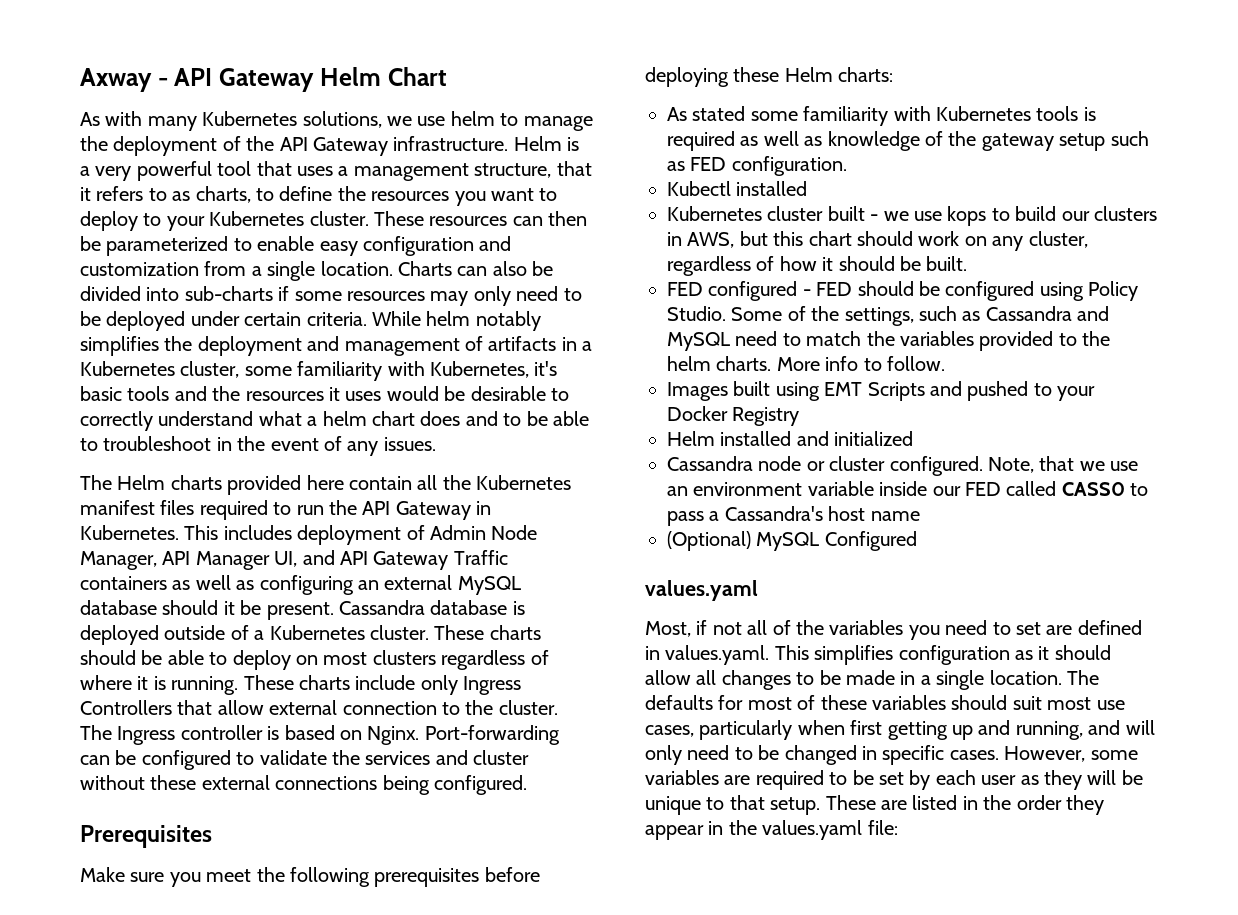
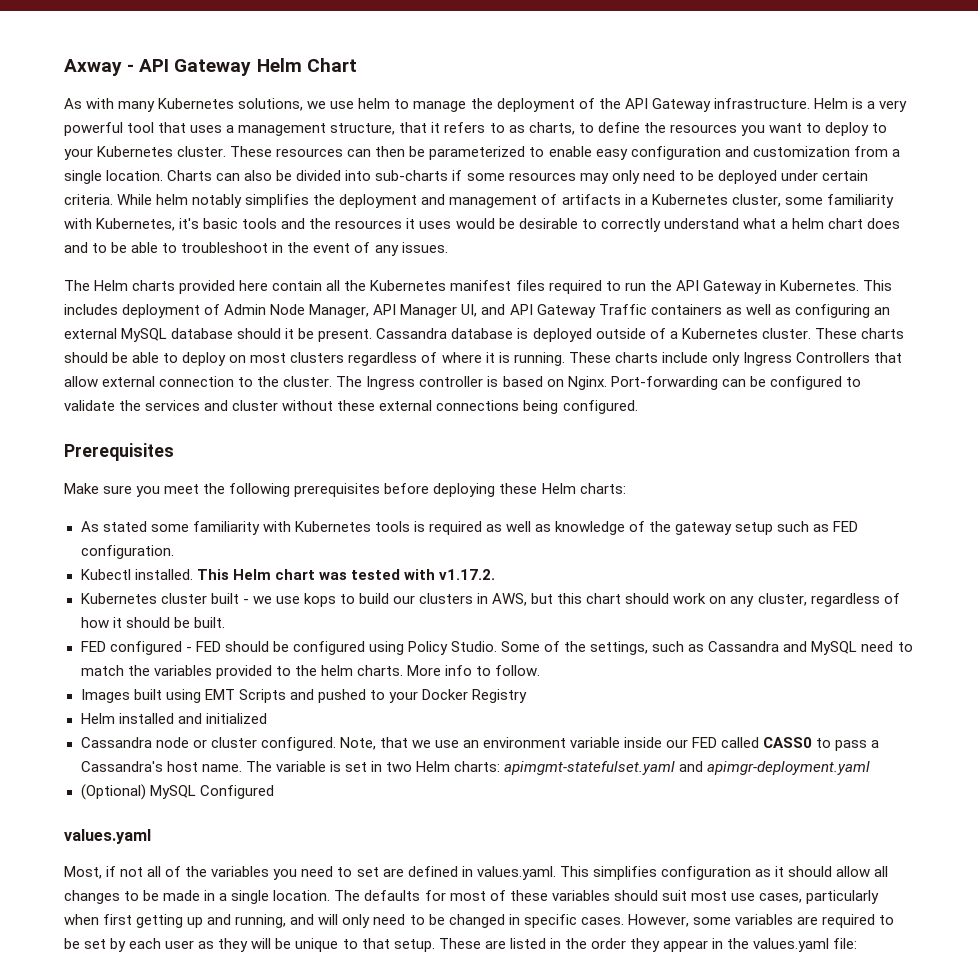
- Kubectl installed
+ Kubectl installed. This Helm chart was tested with v1.17.2.
- Note, that we use an environment variable inside our FED called CASS0 to pass a Cassandra's host name
+ Note, that we use an environment variable inside our FED called CASS0 to pass a Cassandra's host name. The variable is set in two Helm charts: apimgmt-statefulset.yaml and apimgr-deployment.yaml

